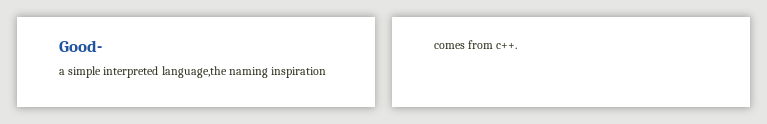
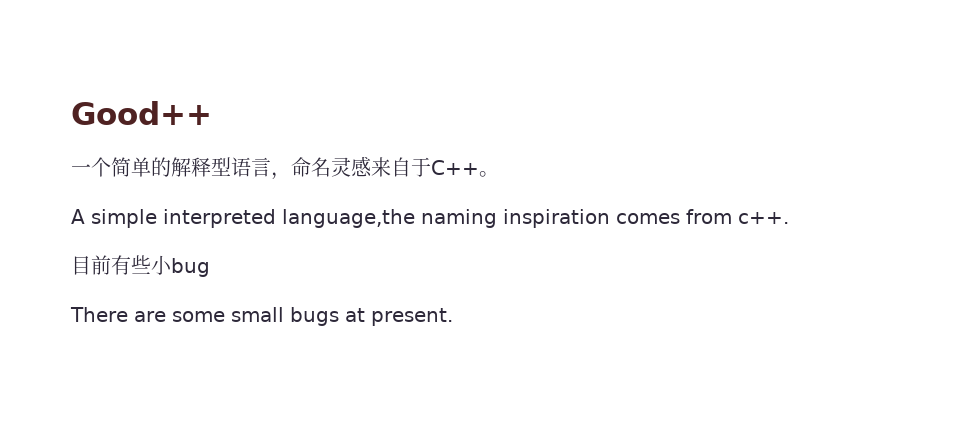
- Good-
- a simple interpreted language,the naming inspiration comes from c++.
+ Good++
+ 一个简单的解释型语言，命名灵感来自于C++。
+ A simple interpreted language,the naming inspiration comes from c++.
+ 目前有些小bug
+ There are some small bugs at present.

